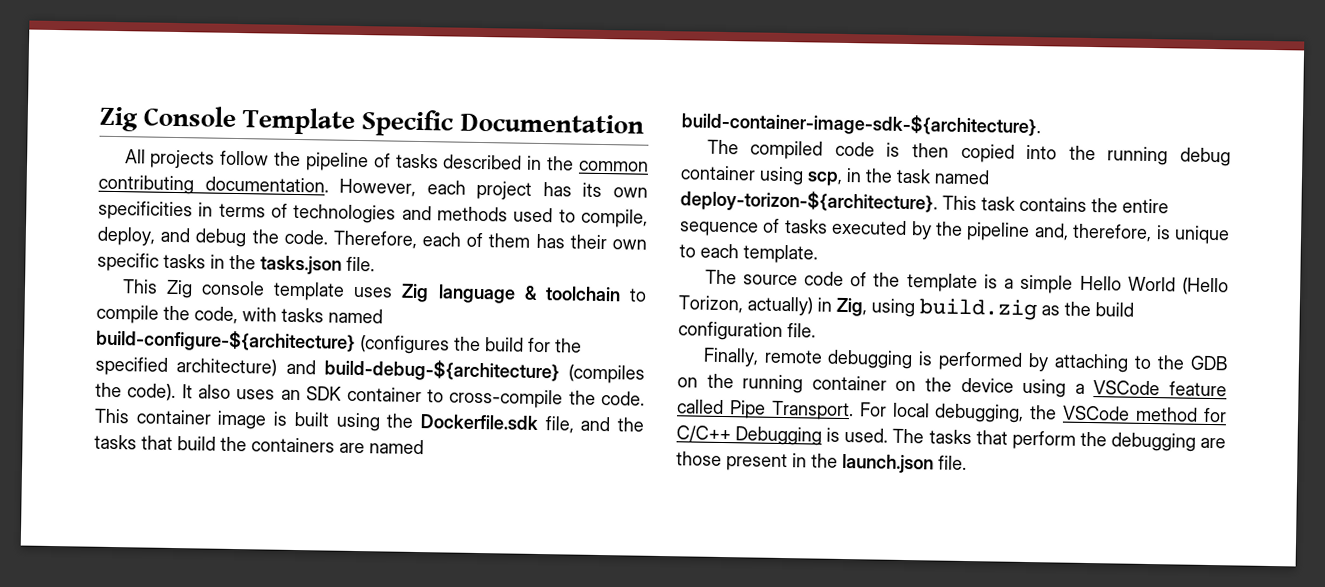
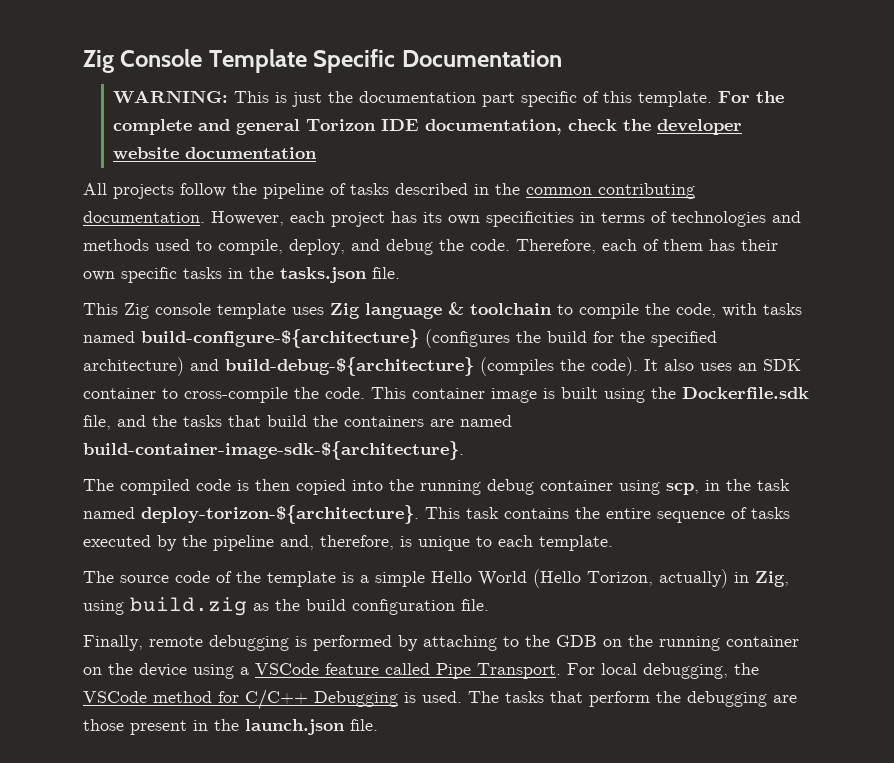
+ WARNING: This is just the documentation part specific of this template. For the complete and general Torizon IDE documentation, check the developer website documentation

